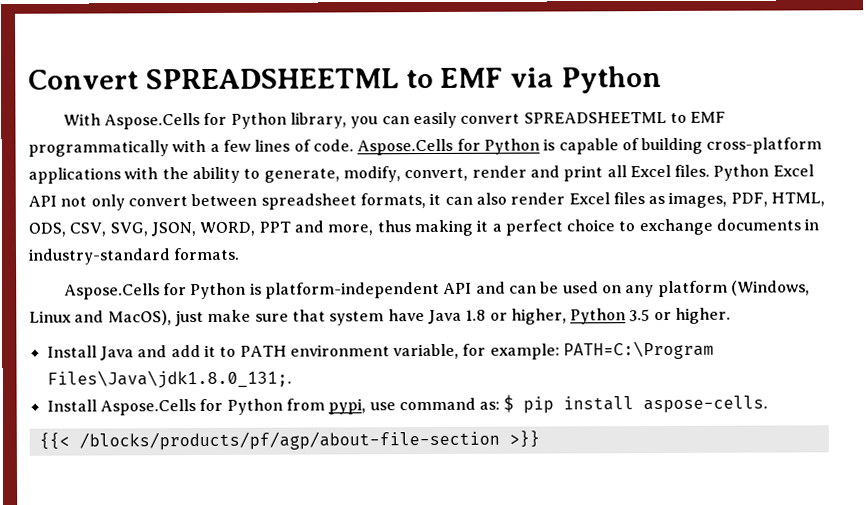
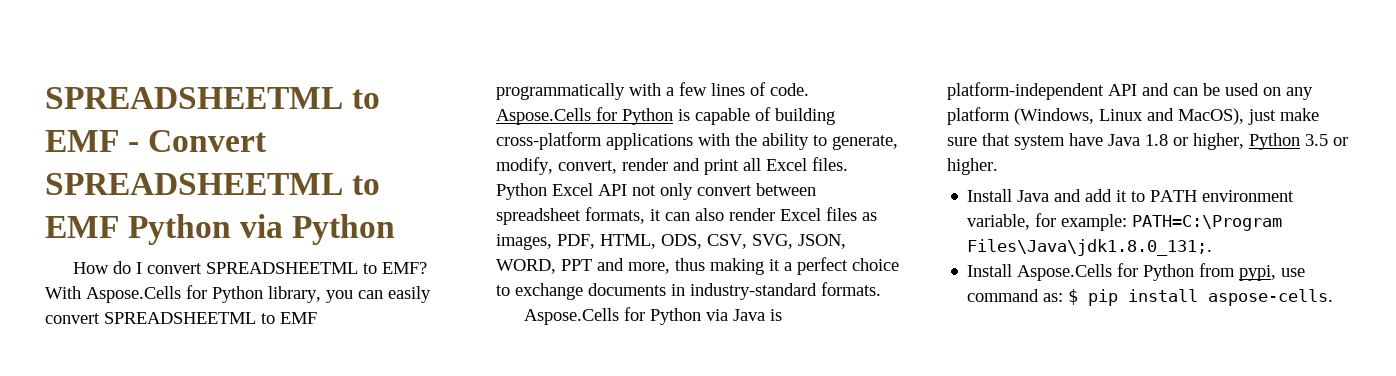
- Convert SPREADSHEETML to EMF via Python
+ SPREADSHEETML to EMF - Convert SPREADSHEETML to EMF Python via Python
+ How do I convert SPREADSHEETML to EMF?
- Aspose.Cells for Python is platform-independent API and can be used on any platform (Windows, Linux and MacOS), just make sure that system have Java 1.8 or higher, Python 3.5 or higher.
+ Aspose.Cells for Python via Java is platform-independent API and can be used on any platform (Windows, Linux and MacOS), just make sure that system have Java 1.8 or higher, Python 3.5 or higher.
- {{< /blocks/products/pf/agp/about-file-section >}}

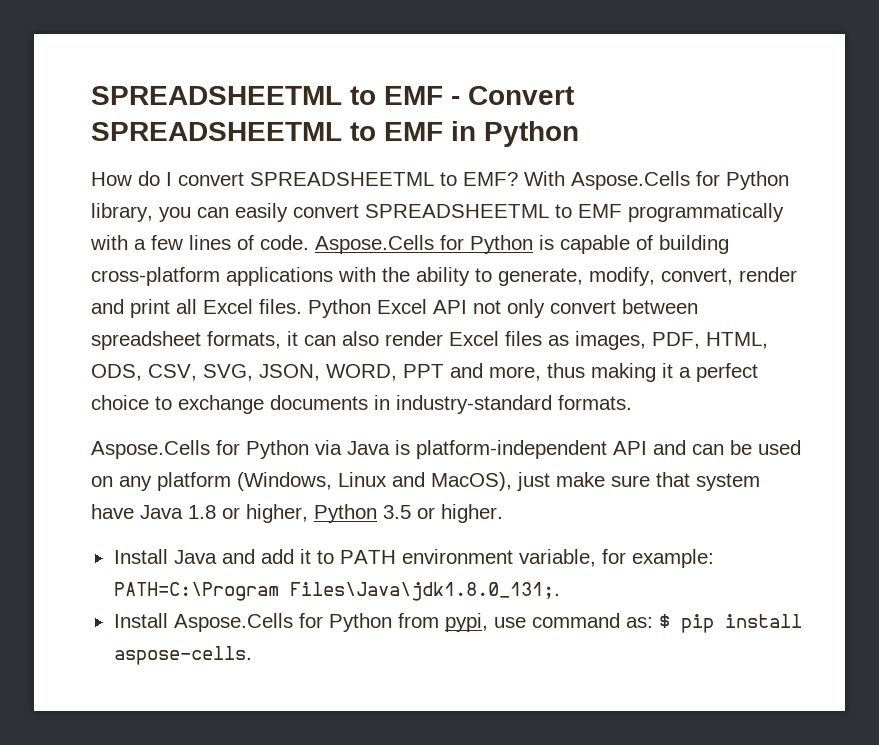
- SPREADSHEETML to EMF - Convert SPREADSHEETML to EMF Python via Python
+ SPREADSHEETML to EMF - Convert SPREADSHEETML to EMF in Python

